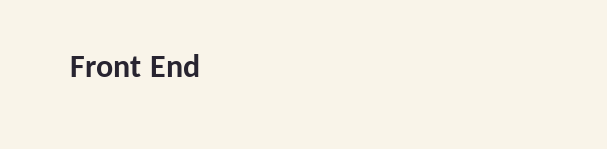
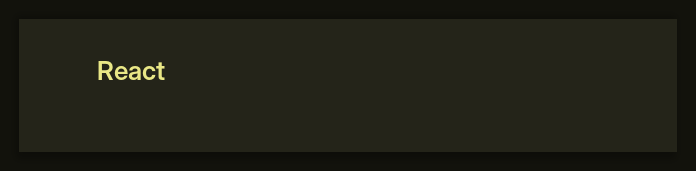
- Front End
+ React

